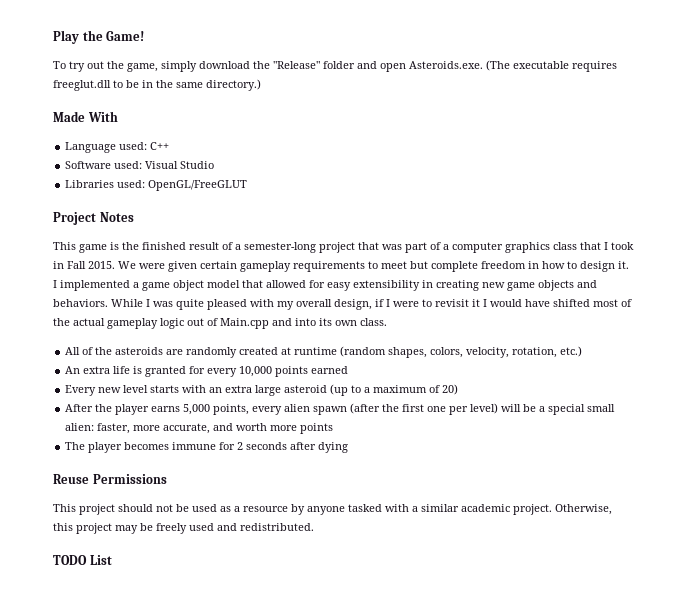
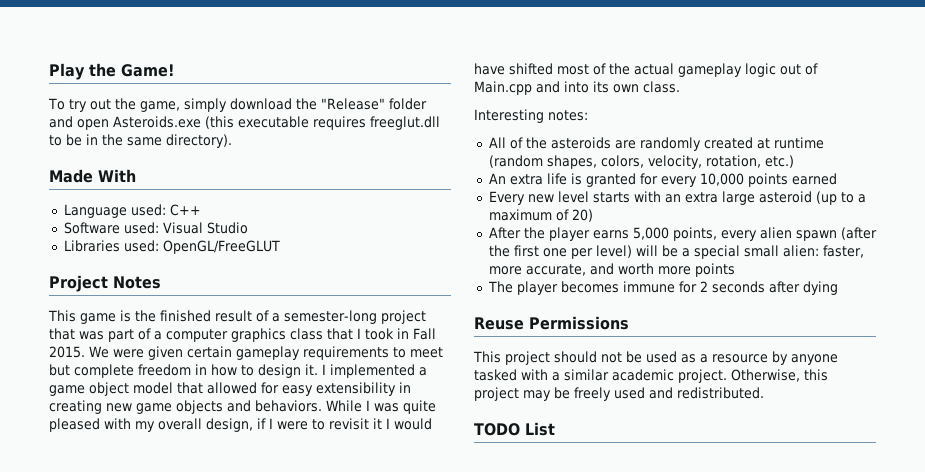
- To try out the game, simply download the "Release" folder and open Asteroids.exe. (The executable requires freeglut.dll to be in the same directory.)
+ To try out the game, simply download the "Release" folder and open Asteroids.exe (this executable requires freeglut.dll to be in the same directory).
+ Interesting notes:

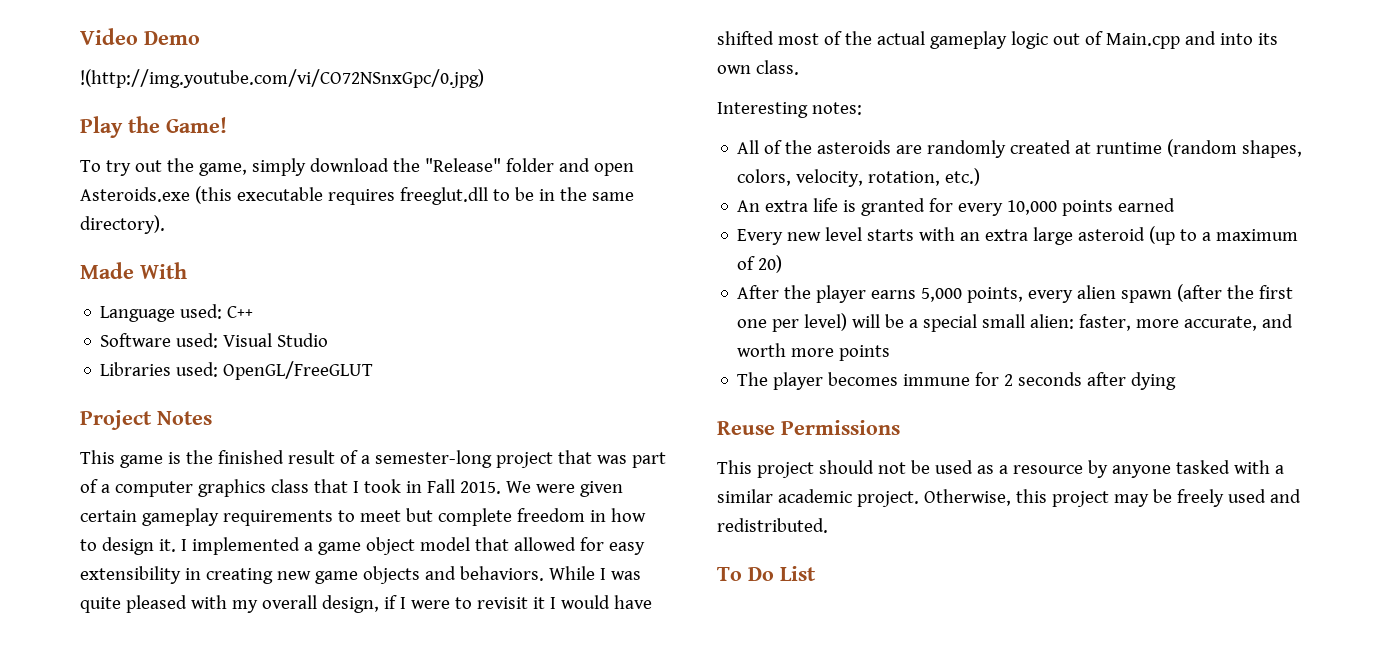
+ Video Demo
+ !(http://img.youtube.com/vi/CO72NSnxGpc/0.jpg)
- TODO List
+ To Do List

